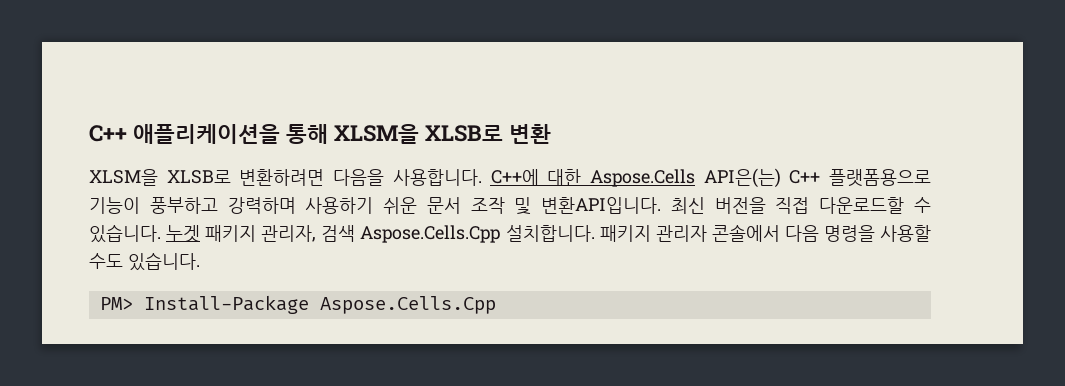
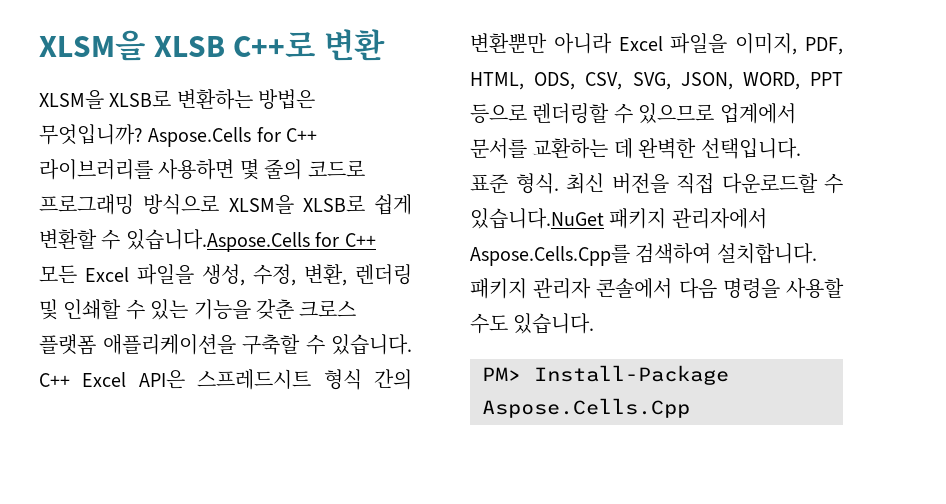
- C++ 애플리케이션을 통해 XLSM을 XLSB로 변환
- XLSM을 XLSB로 변환하려면 다음을 사용합니다. C++에 대한 Aspose.Cells API은(는) C++ 플랫폼용으로 기능이 풍부하고 강력하며 사용하기 쉬운 문서 조작 및 변환API입니다.
+ XLSM을 XLSB C++로 변환
+ XLSM을 XLSB로 변환하는 방법은 무엇입니까? Aspose.Cells for C++ 라이브러리를 사용하면 몇 줄의 코드로 프로그래밍 방식으로 XLSM을 XLSB로 쉽게 변환할 수 있습니다.Aspose.Cells for C++ 모든 Excel 파일을 생성, 수정, 변환, 렌더링 및 인쇄할 수 있는 기능을 갖춘 크로스 플랫폼 애플리케이션을 구축할 수 있습니다. C++ Excel API은 스프레드시트 형식 간의 변환뿐만 아니라 Excel 파일을 이미지, PDF, HTML, ODS, CSV, SVG, JSON, WORD, PPT 등으로 렌더링할 수 있으므로 업계에서 문서를 교환하는 데 완벽한 선택입니다. 표준 형식.
- 최신 버전을 직접 다운로드할 수 있습니다. 누겟 패키지 관리자, 검색 Aspose.Cells.Cpp 설치합니다.
+ 최신 버전을 직접 다운로드할 수 있습니다.NuGet 패키지 관리자에서 Aspose.Cells.Cpp를 검색하여 설치합니다.

